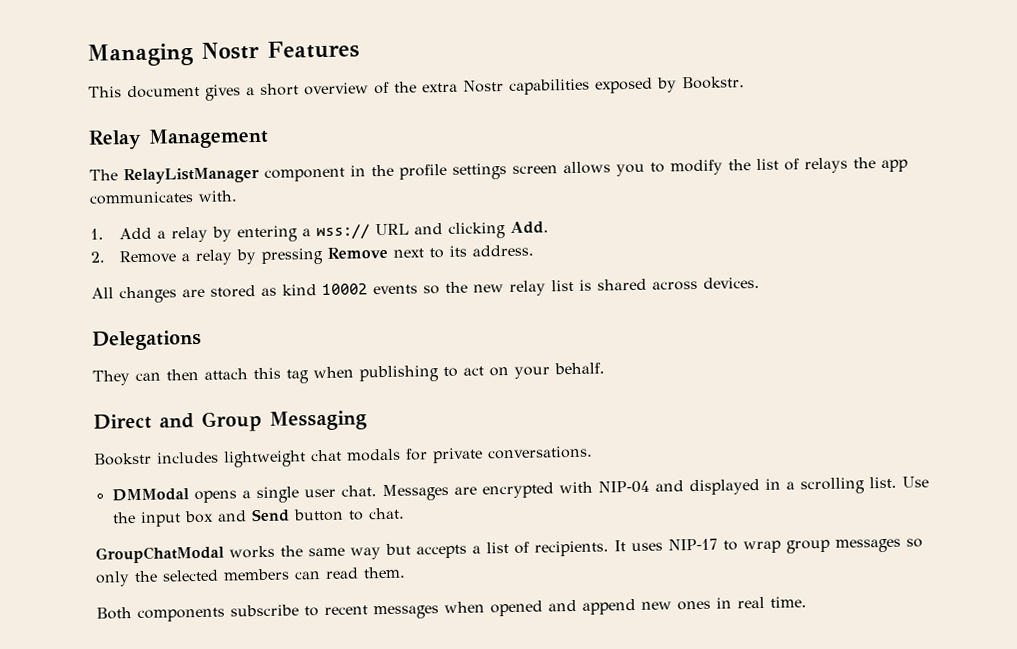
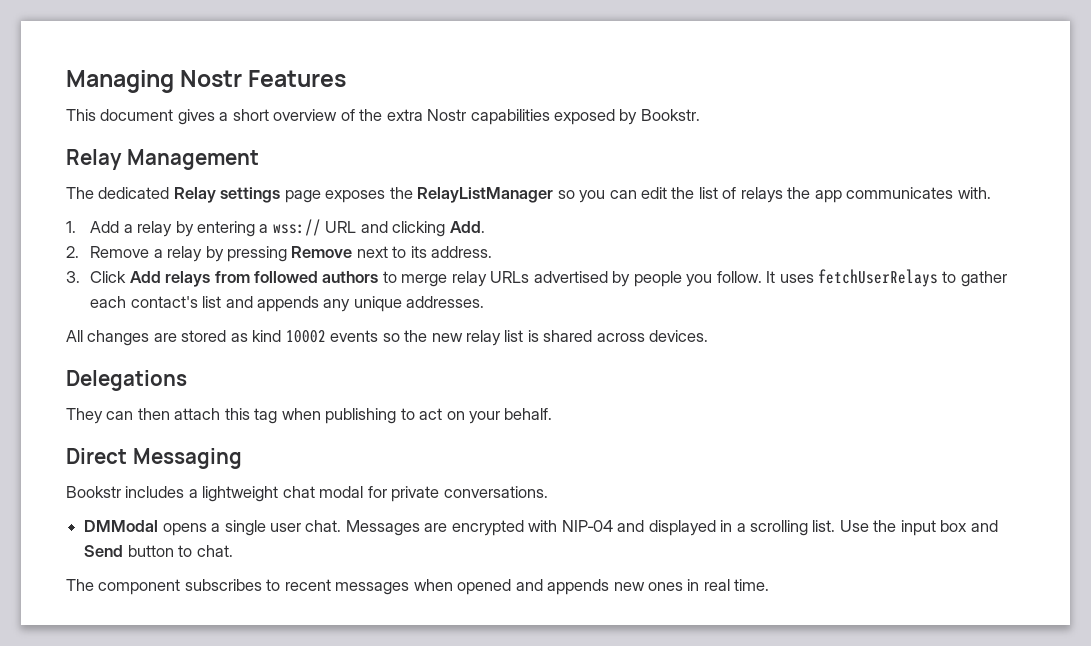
- The RelayListManager component in the profile settings screen allows you to modify the list of relays the app communicates with.
+ The dedicated Relay settings page exposes the RelayListManager so you can edit the list of relays the app communicates with.
+ 3. Click Add relays from followed authors to merge relay URLs advertised by people you follow. It uses fetchUserRelays to gather each contact's list and appends any unique addresses.
- Direct and Group Messaging
+ Direct Messaging
- Bookstr includes lightweight chat modals for private conversations.
+ Bookstr includes a lightweight chat modal for private conversations.
- GroupChatModal works the same way but accepts a list of recipients. It uses NIP‑17 to wrap group messages so only the selected members can read them.
- Both components subscribe to recent messages when opened and append new ones in real time.
+ The component subscribes to recent messages when opened and appends new ones in real time.

